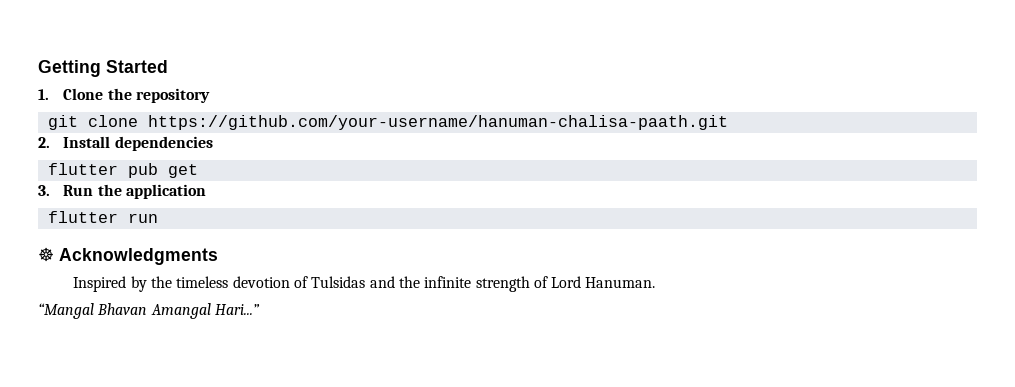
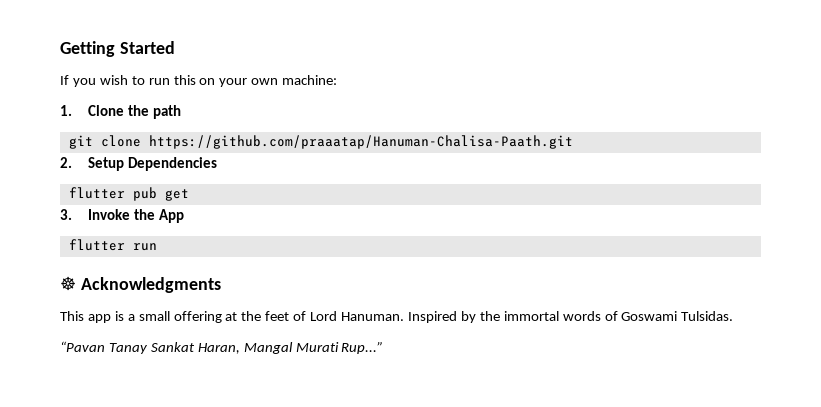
+ If you wish to run this on your own machine:
- 1. Clone the repository
+ 1. Clone the path
- git clone https://github.com/your-username/hanuman-chalisa-paath.git
+ git clone https://github.com/praaatap/Hanuman-Chalisa-Paath.git
- 2. Install dependencies
+ 2. Setup Dependencies
- 3. Run the application
+ 3. Invoke the App
- Inspired by the timeless devotion of Tulsidas and the infinite strength of Lord Hanuman.
- “Mangal Bhavan Amangal Hari...”
+ This app is a small offering at the feet of Lord Hanuman. Inspired by the immortal words of Goswami Tulsidas.
+ “Pavan Tanay Sankat Haran, Mangal Murati Rup...”

